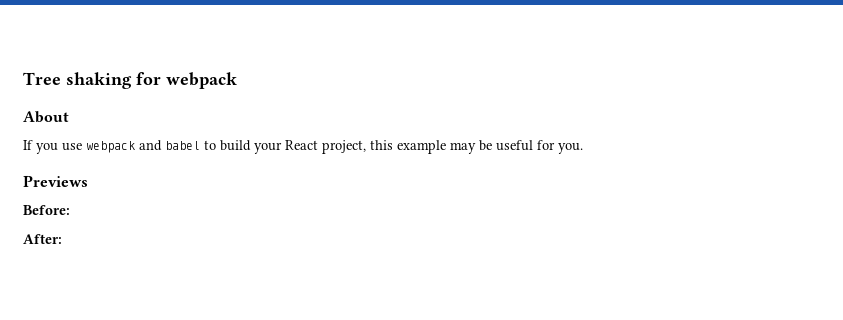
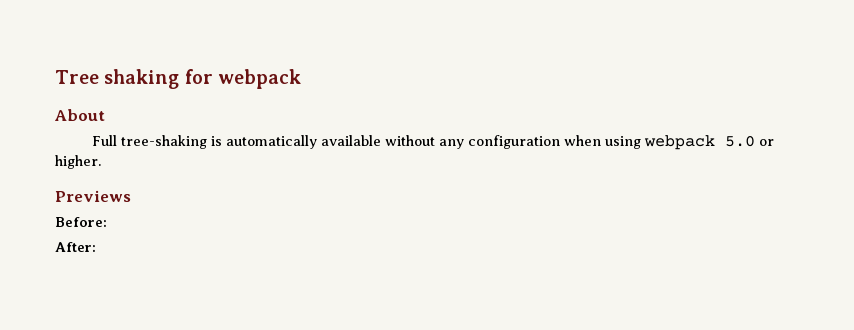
- If you use webpack and babel to build your React project, this example may be useful for you.
+ Full tree-shaking is automatically available without any configuration when using webpack 5.0 or higher.

